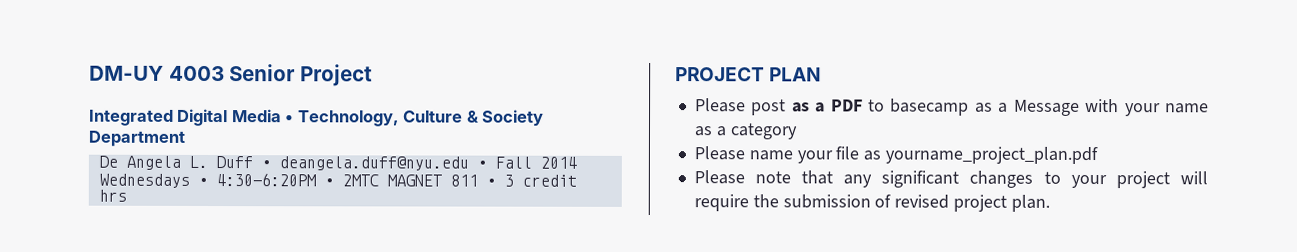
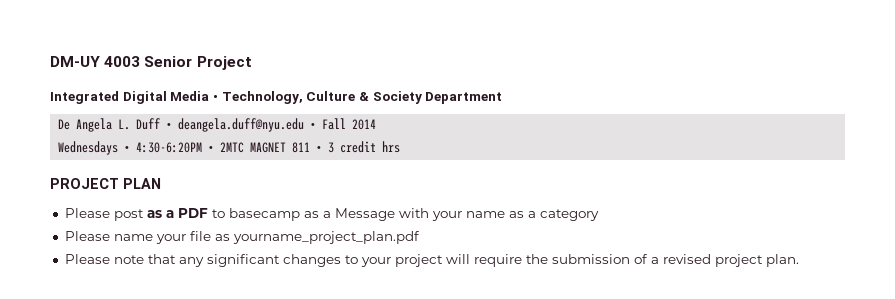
- Please note that any significant changes to your project will require the submission of revised project plan.
+ Please note that any significant changes to your project will require the submission of a revised project plan.

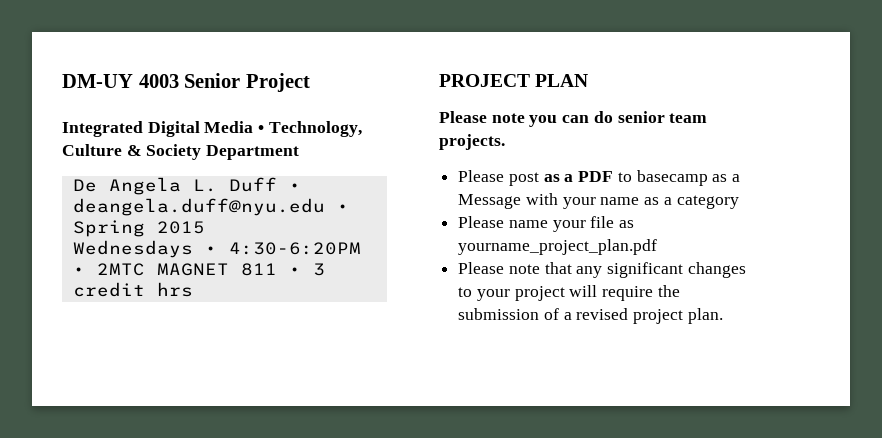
- De Angela L. Duff • deangela.duff@nyu.edu • Fall 2014
+ De Angela L. Duff • deangela.duff@nyu.edu • Spring 2015
+ Please note you can do senior team projects.

